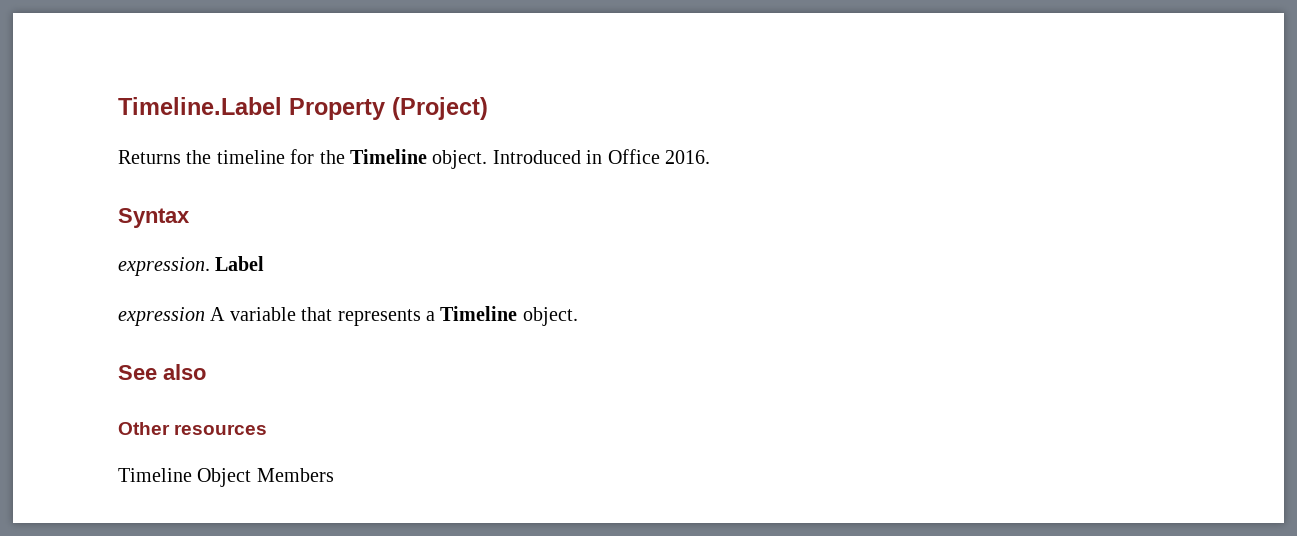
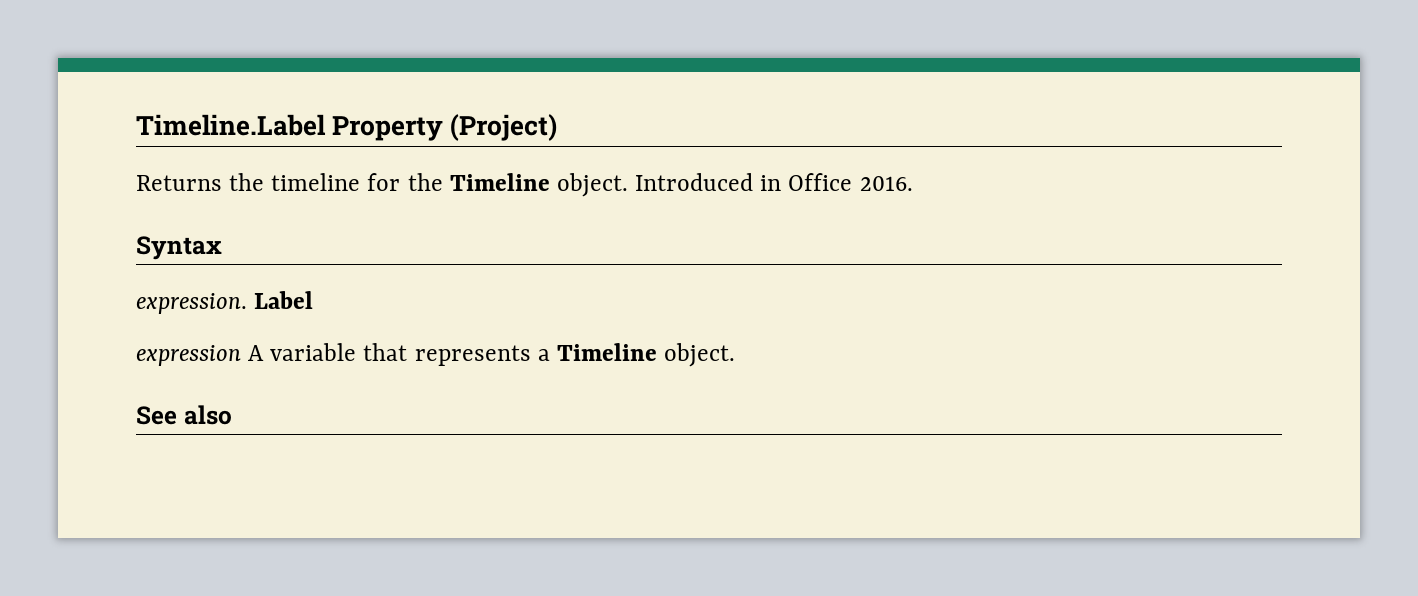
- Other resources
- Timeline Object Members

